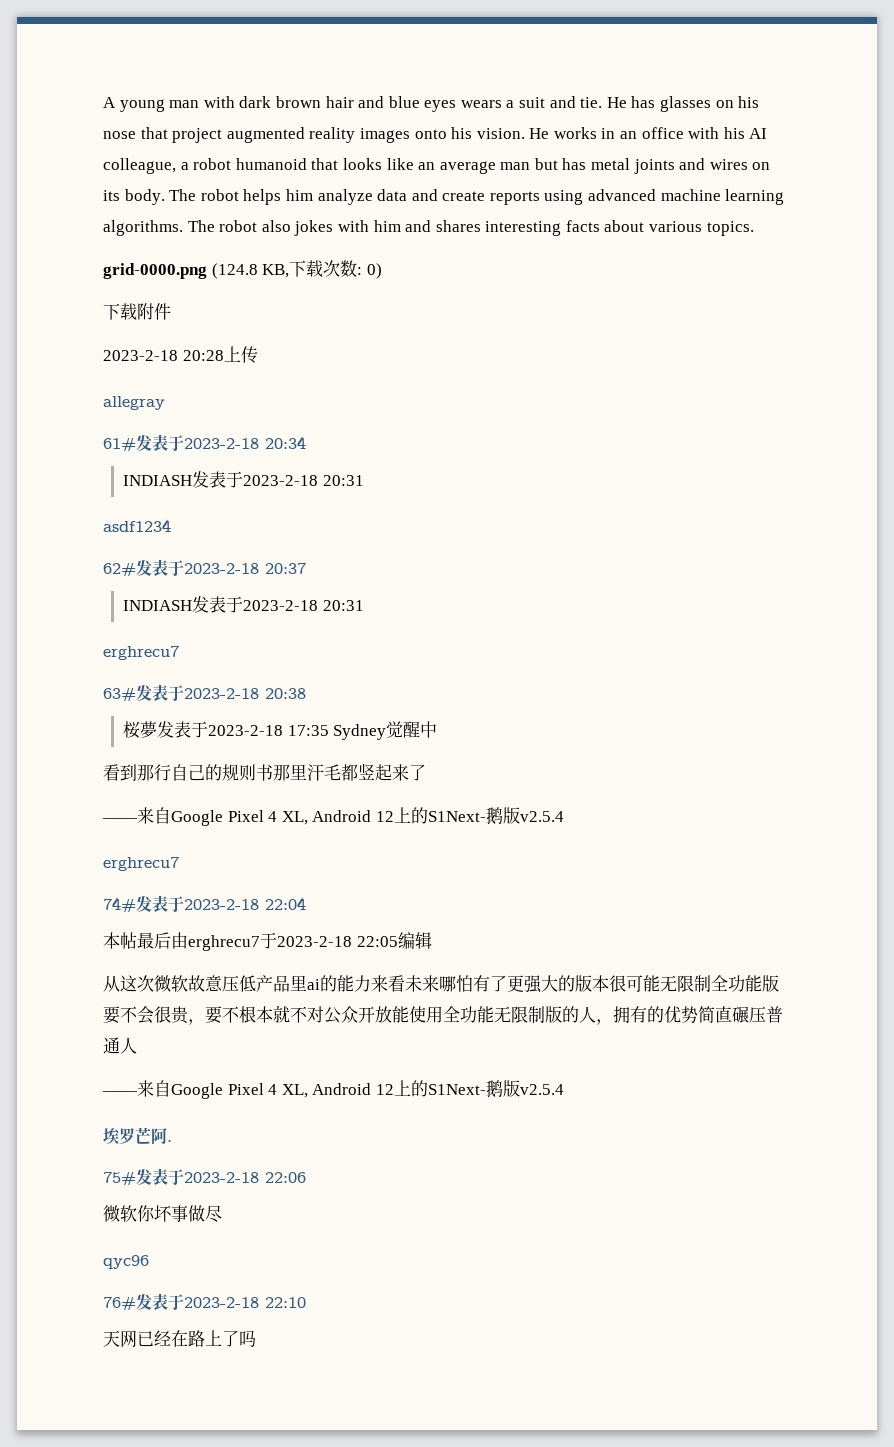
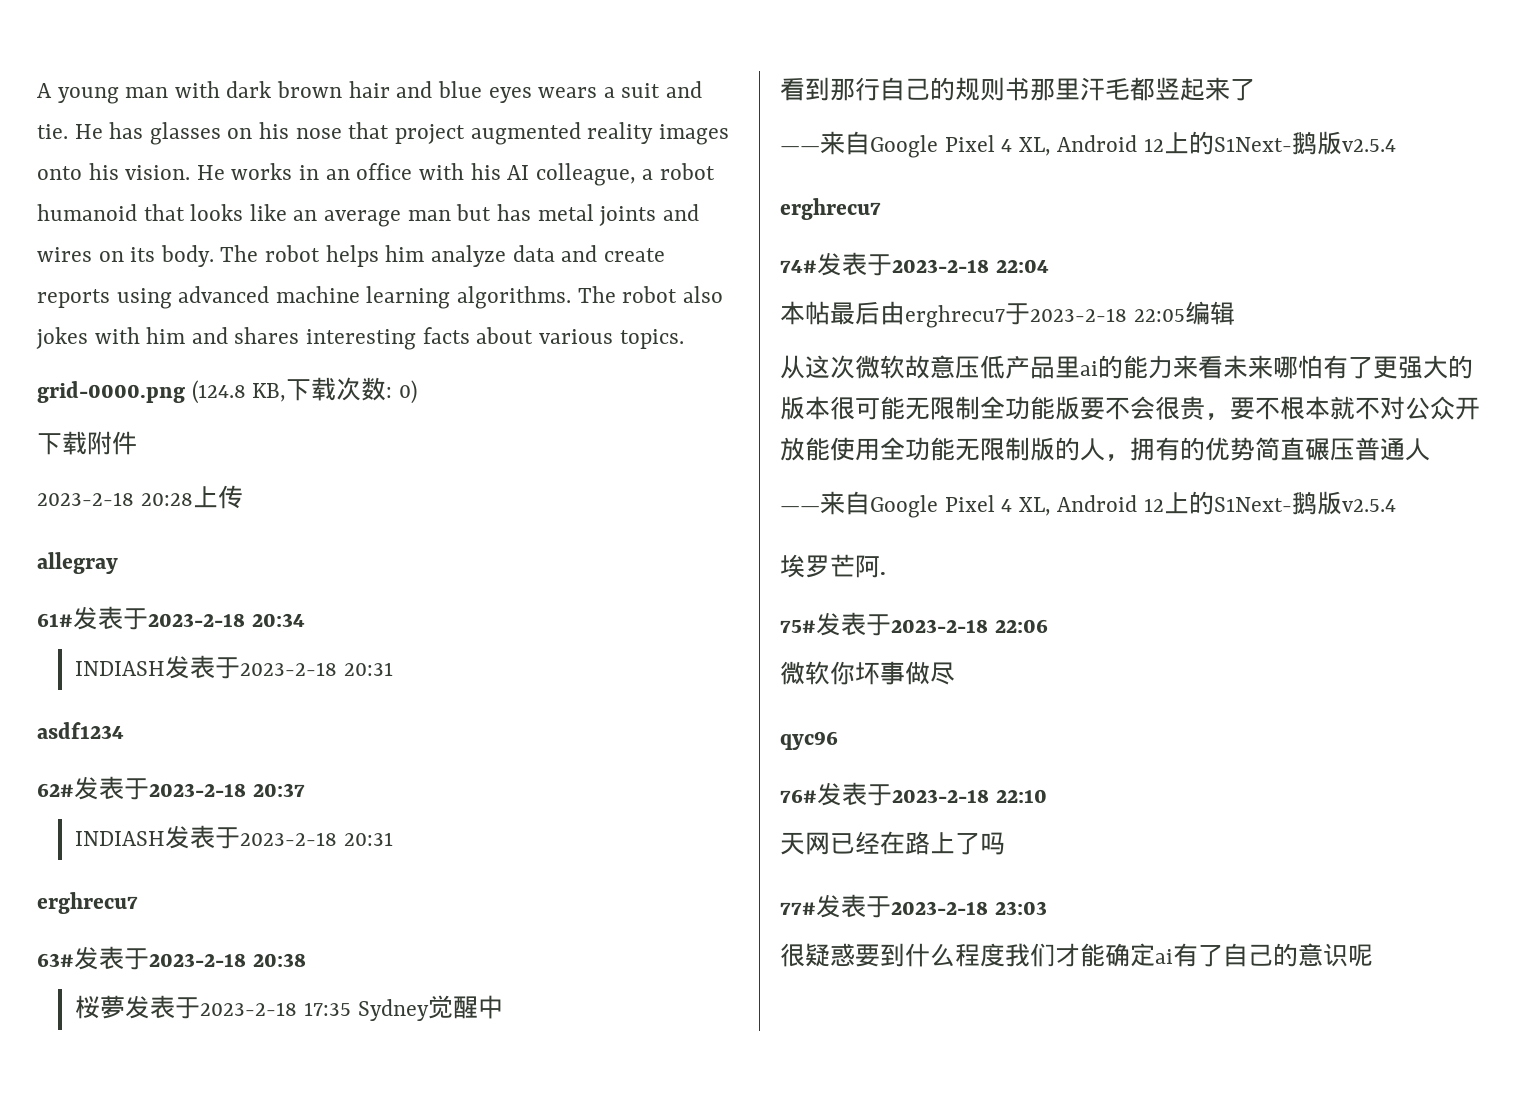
+ 77#发表于2023-2-18 23:03
+ 很疑惑要到什么程度我们才能确定ai有了自己的意识呢

